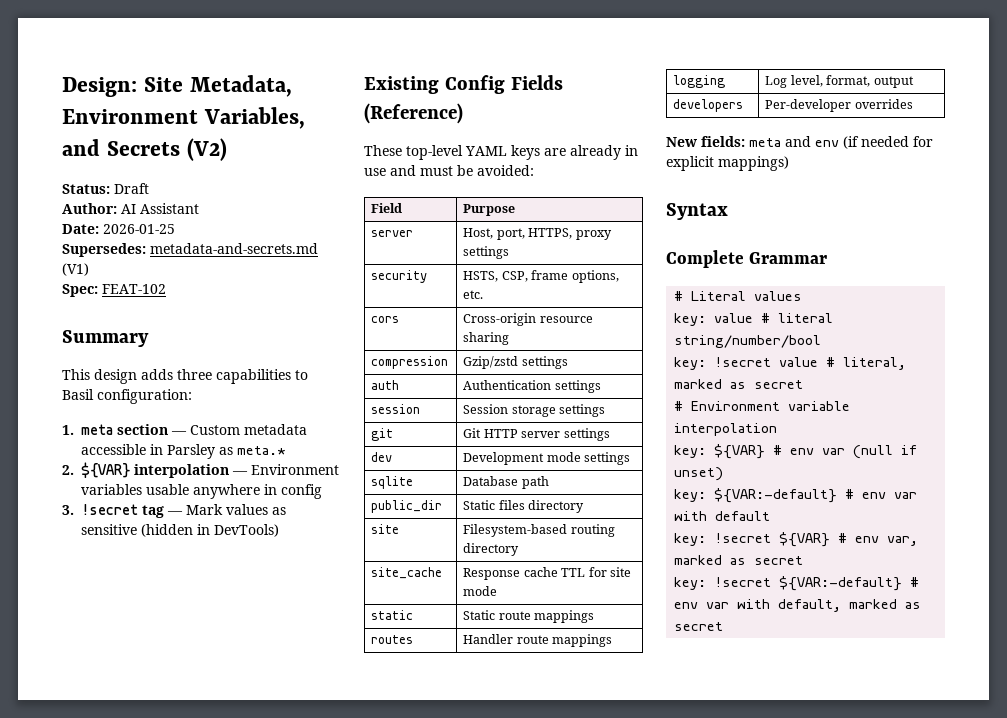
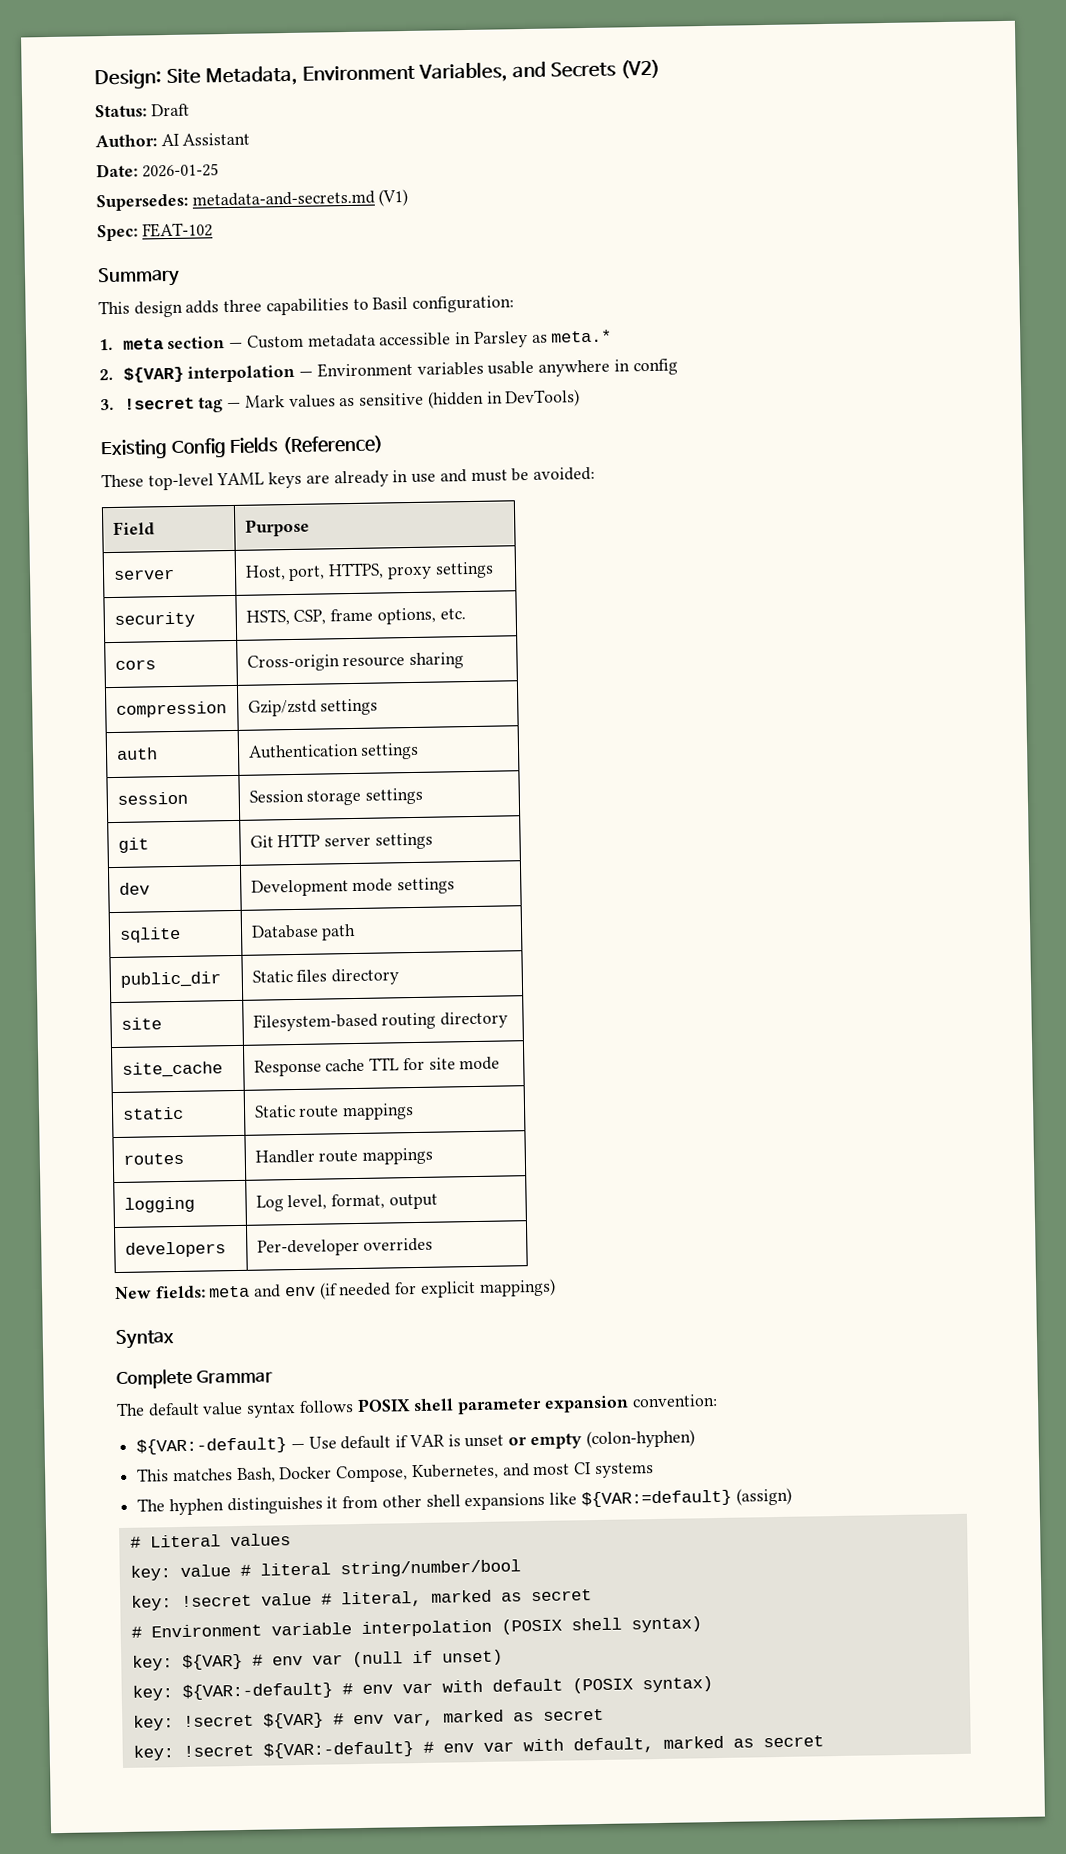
+ The default value syntax follows POSIX shell parameter expansion convention:
+ ${VAR:-default} — Use default if VAR is unset or empty (colon-hyphen)
+ This matches Bash, Docker Compose, Kubernetes, and most CI systems
+ The hyphen distinguishes it from other shell expansions like ${VAR:=default} (assign)
- # Environment variable interpolation
+ # Environment variable interpolation (POSIX shell syntax)
- key: ${VAR:-default} # env var with default
+ key: ${VAR:-default} # env var with default (POSIX syntax)

